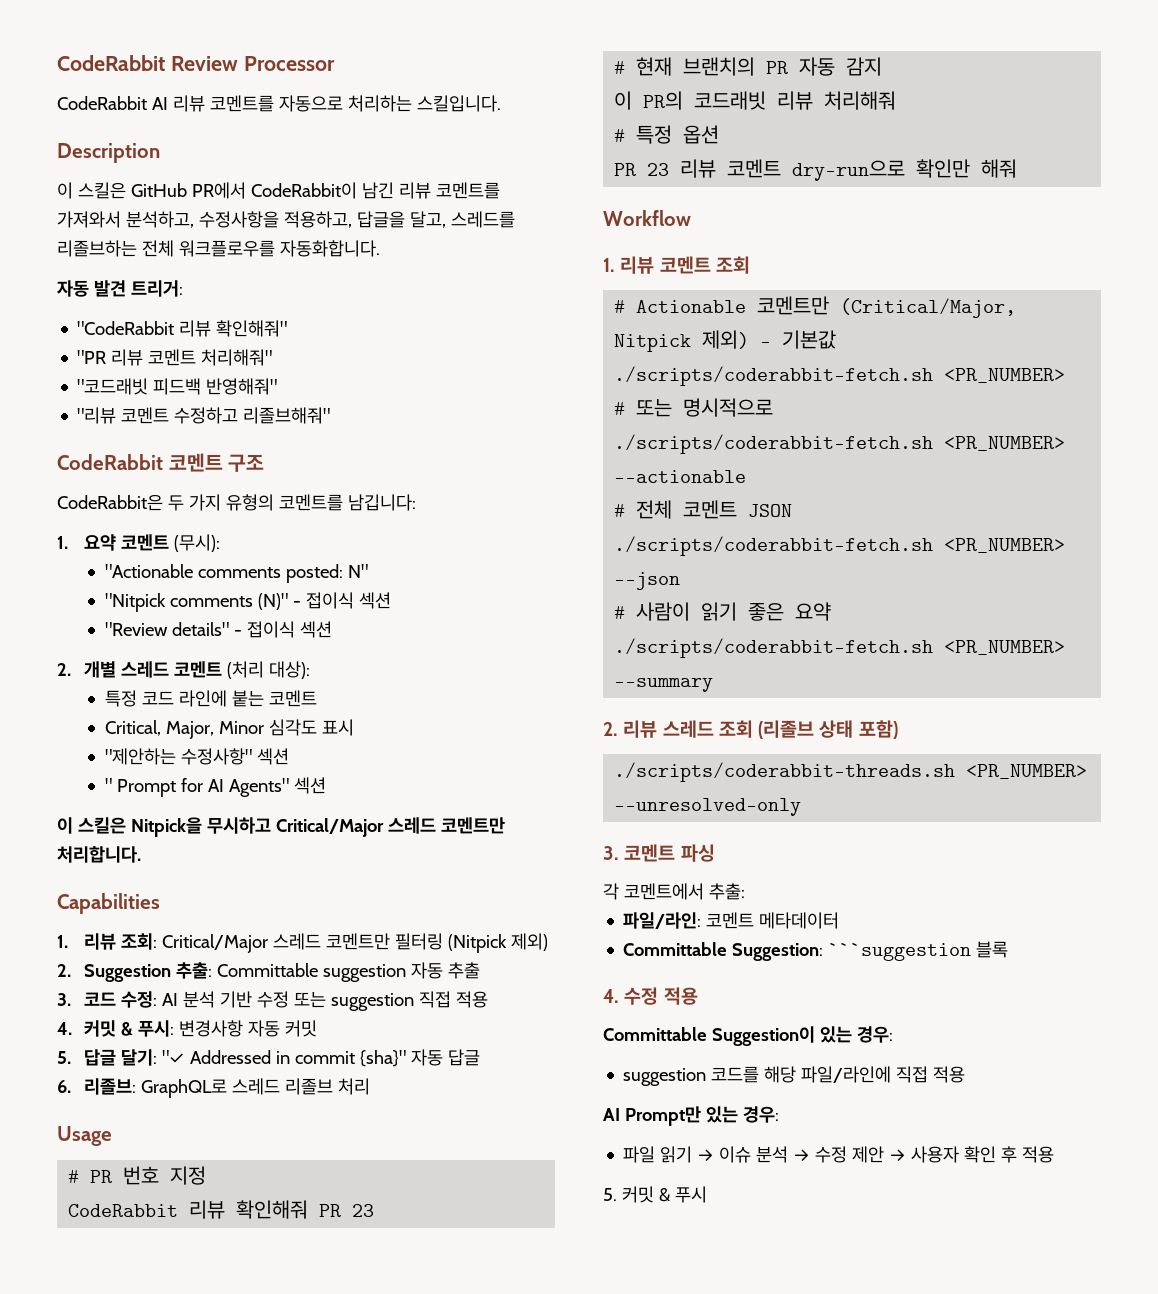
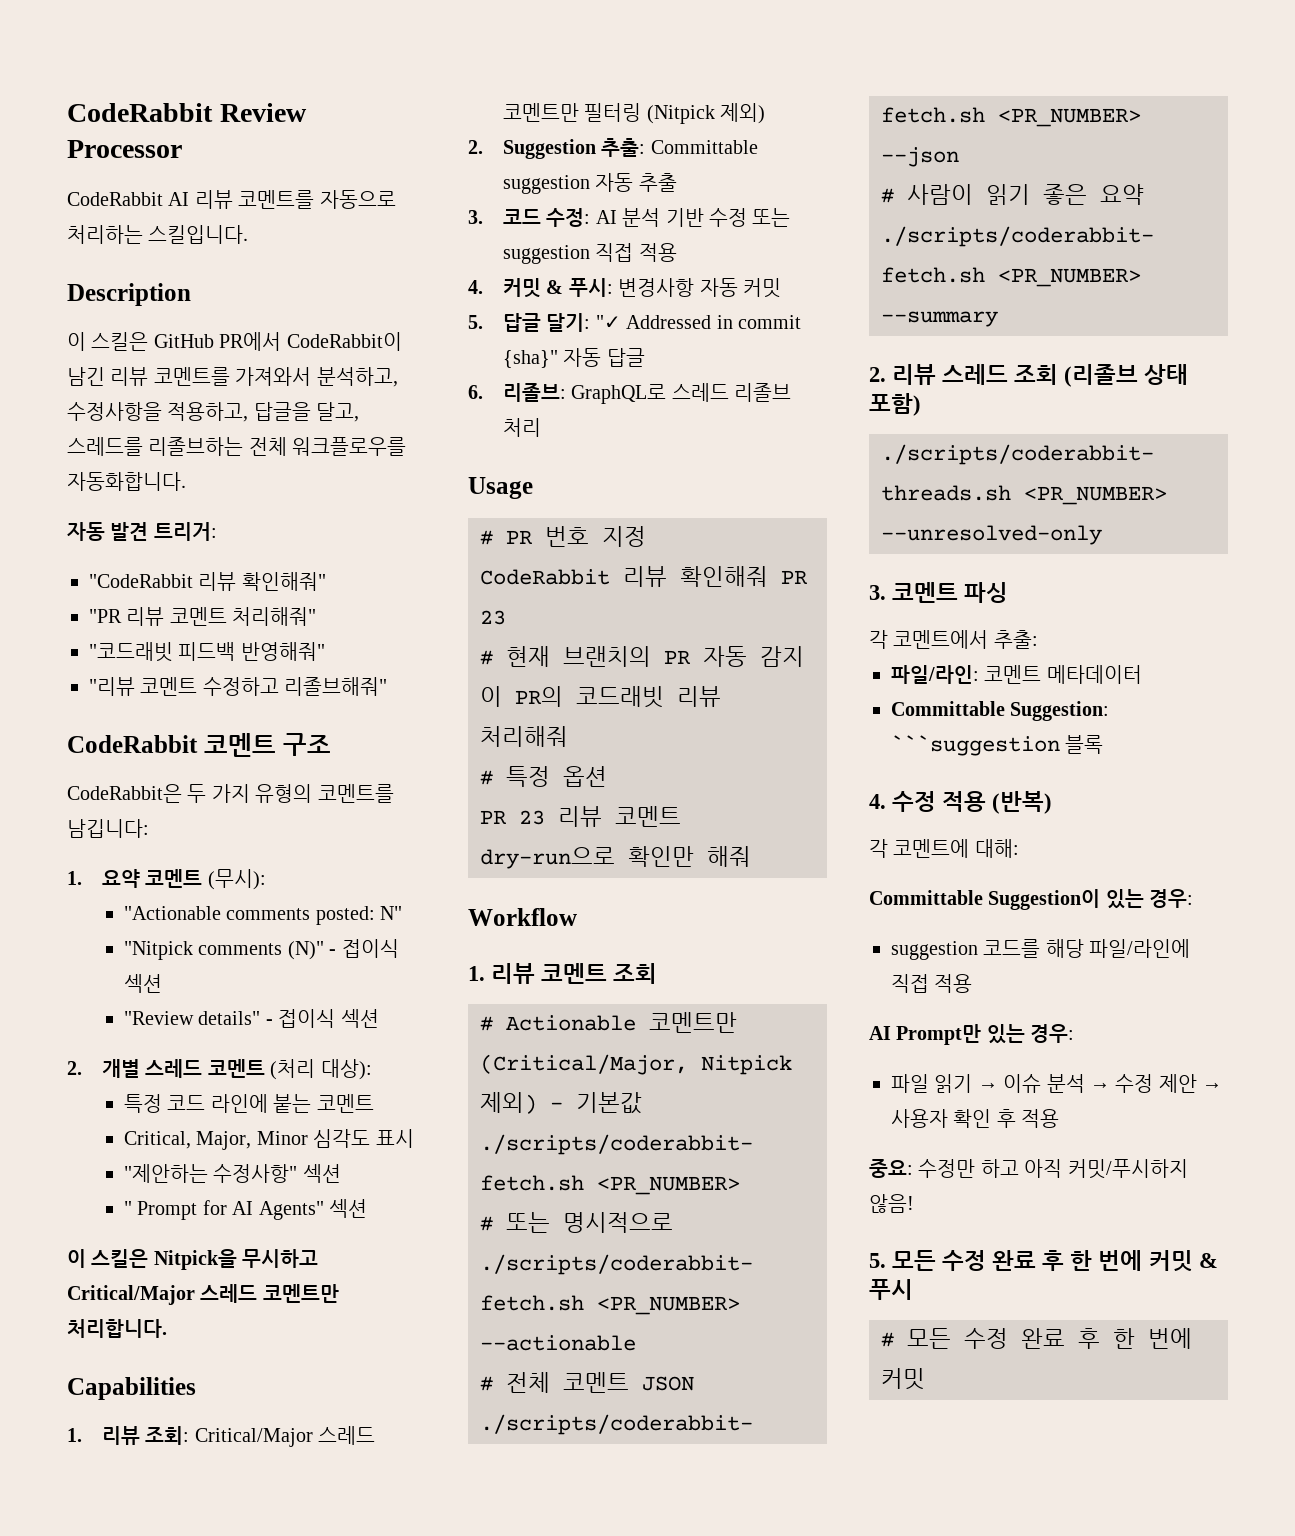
- 4. 수정 적용
+ 4. 수정 적용 (반복)
+ 각 코멘트에 대해:
- 5. 커밋 & 푸시
+ 중요: 수정만 하고 아직 커밋/푸시하지 않음!
+ 5. 모든 수정 완료 후 한 번에 커밋 & 푸시
+ # 모든 수정 완료 후 한 번에 커밋

